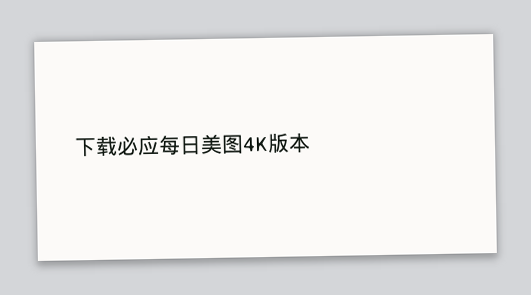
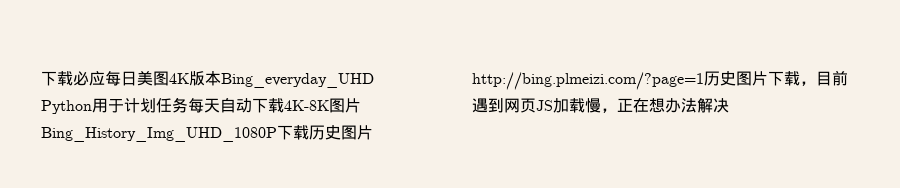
- 下载必应每日美图4K版本
+ 下载必应每日美图4K版本Bing_everyday_UHD Python用于计划任务每天自动下载4K-8K图片Bing_History_Img_UHD_1080P下载历史图片http://bing.plmeizi.com/?page=1历史图片下载，目前遇到网页JS加载慢，正在想办法解决

